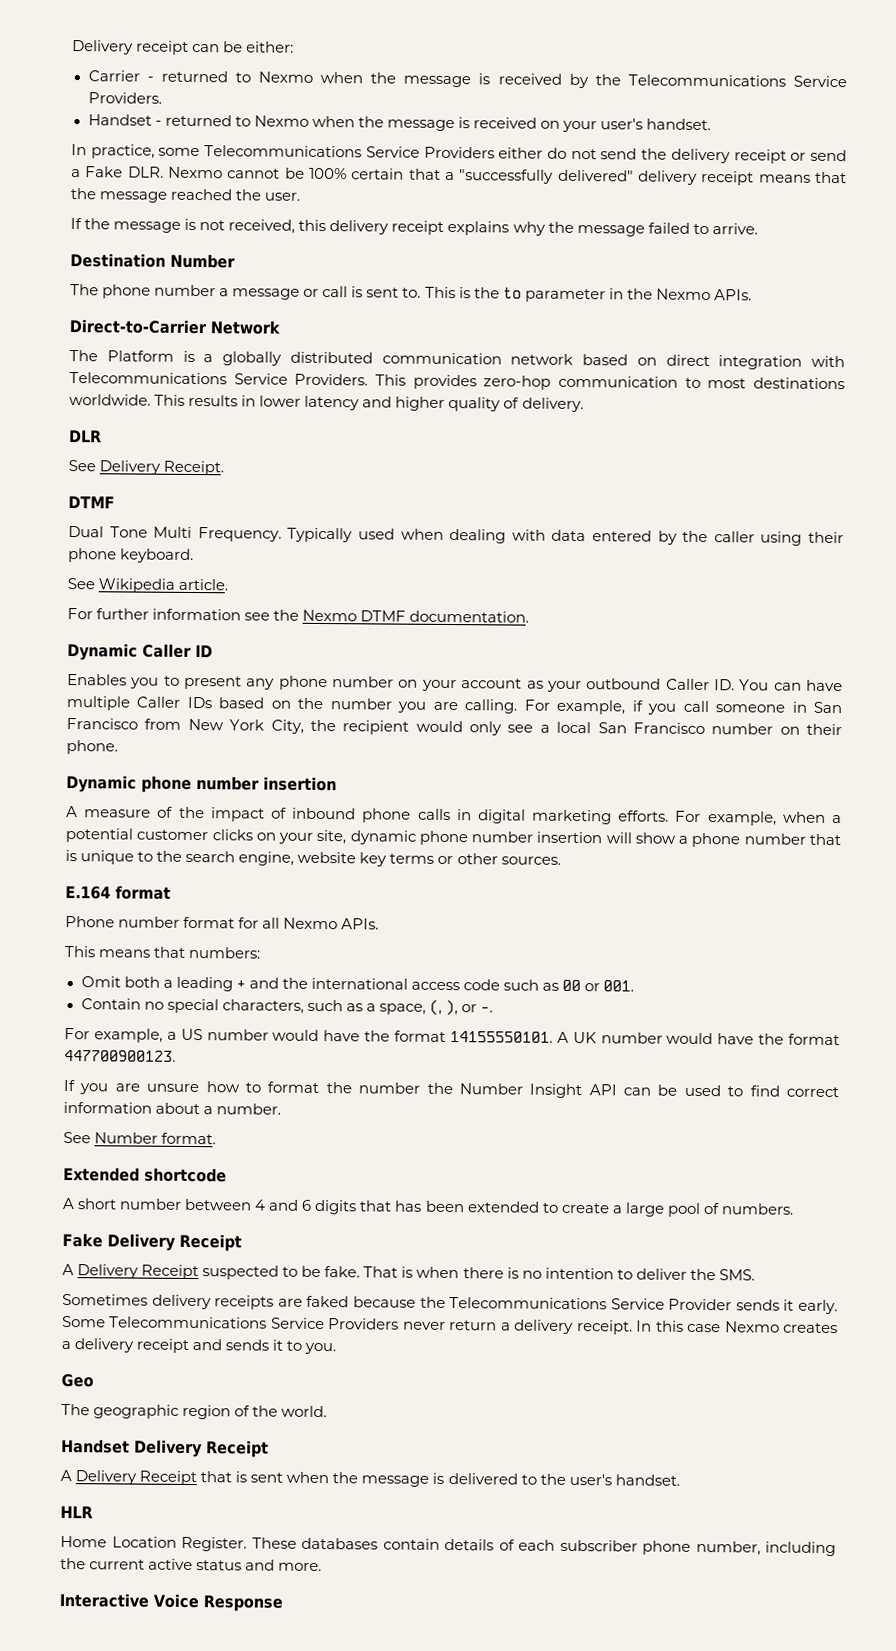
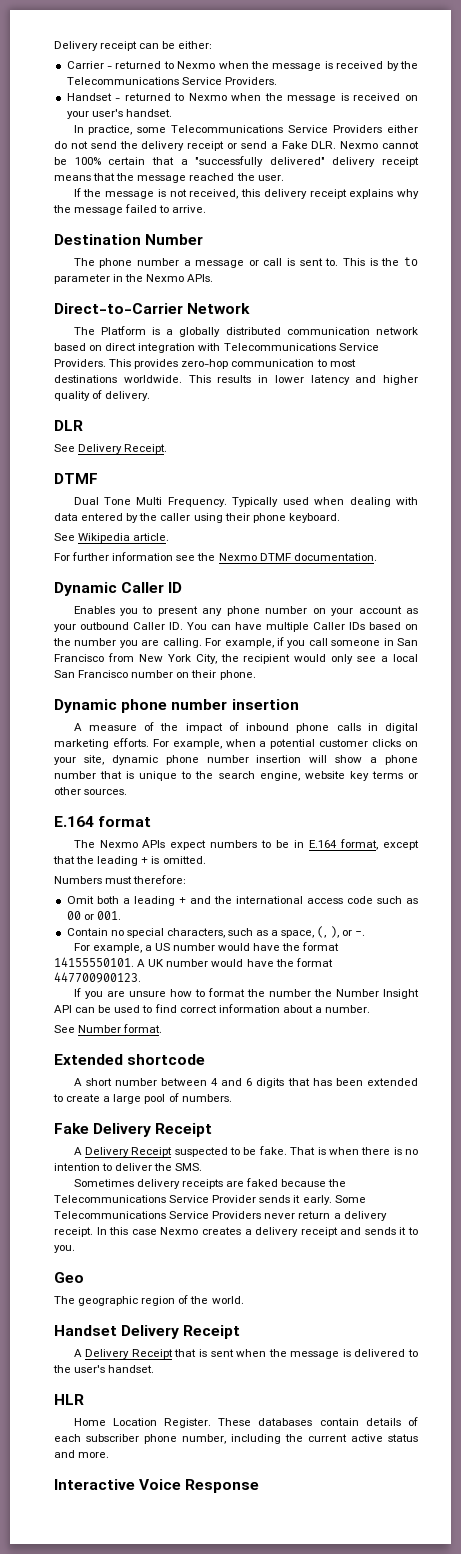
- Phone number format for all Nexmo APIs.
- This means that numbers:
+ The Nexmo APIs expect numbers to be in E.164 format, except that the leading + is omitted.
+ Numbers must therefore:

